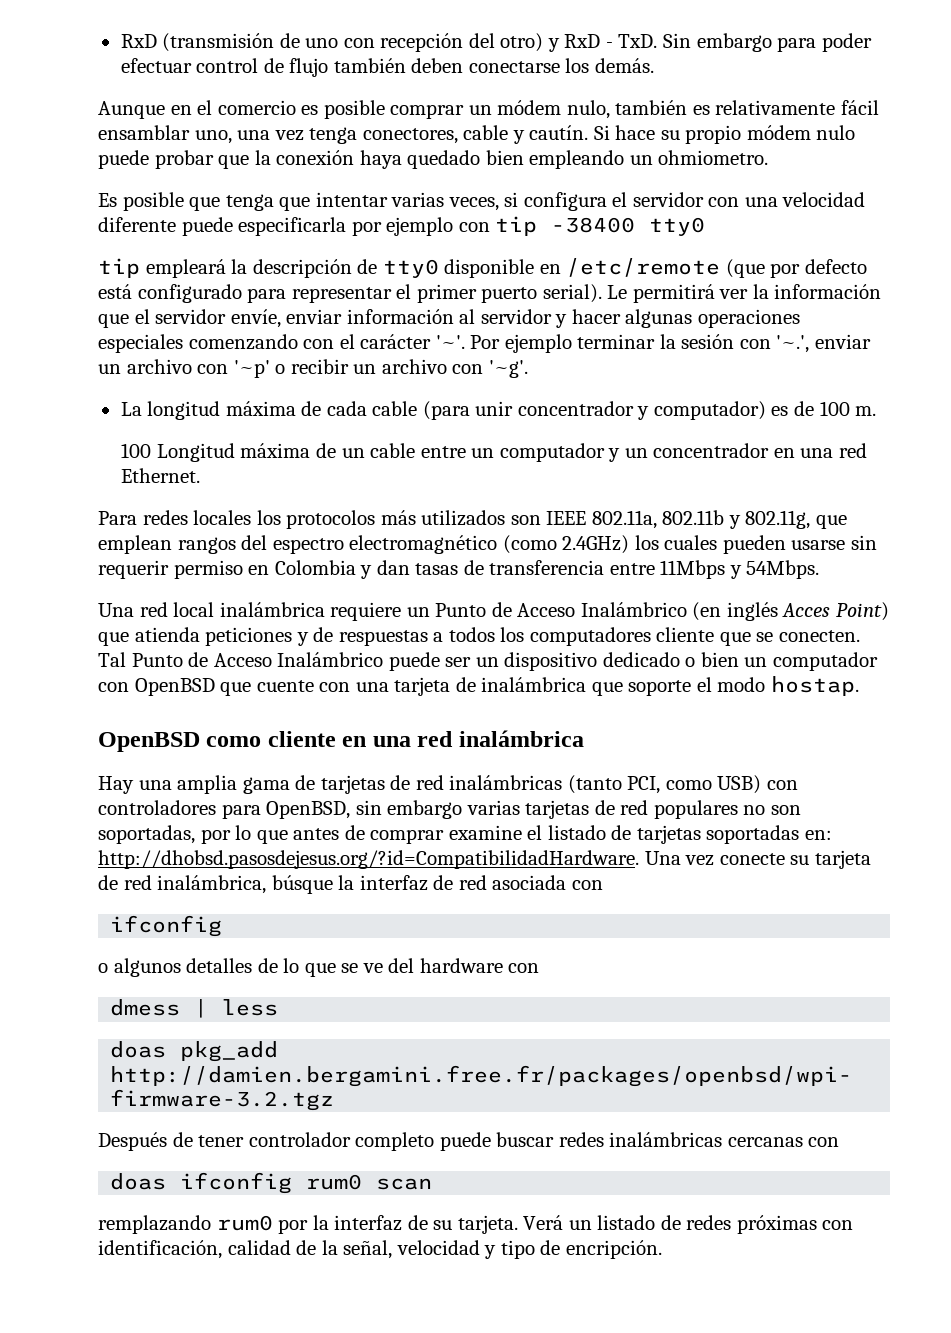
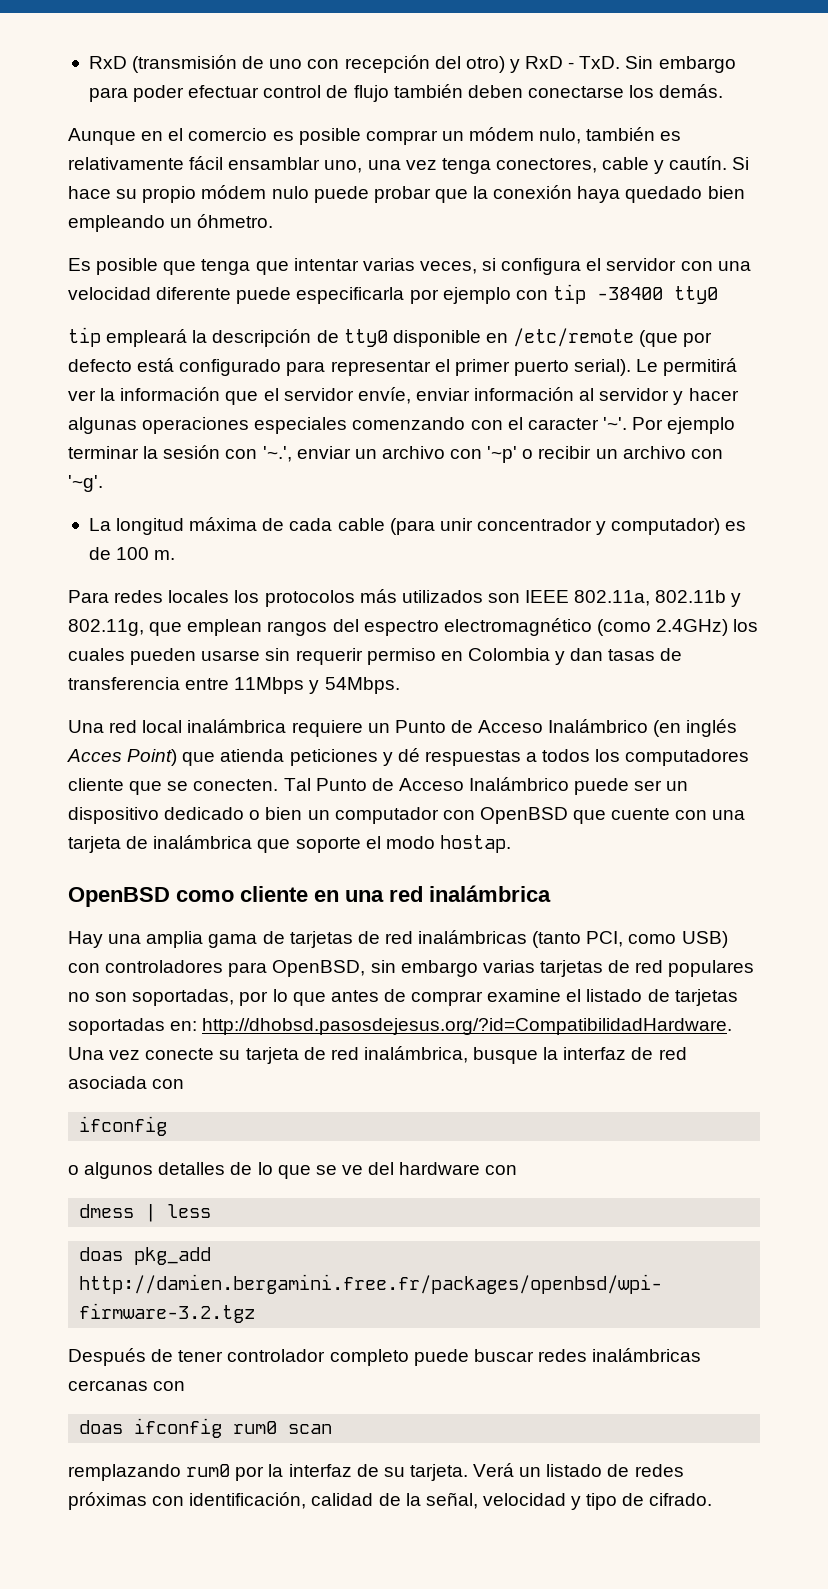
- Si hace su propio módem nulo puede probar que la conexión haya quedado bien empleando un ohmiometro.
+ Si hace su propio módem nulo puede probar que la conexión haya quedado bien empleando un óhmetro.
- Le permitirá ver la información que el servidor envíe, enviar información al servidor y hacer algunas operaciones especiales comenzando con el carácter '~'.
+ Le permitirá ver la información que el servidor envíe, enviar información al servidor y hacer algunas operaciones especiales comenzando con el caracter '~'.
- 100 Longitud máxima de un cable entre un computador y un concentrador en una red Ethernet.
- Una red local inalámbrica requiere un Punto de Acceso Inalámbrico (en inglés Acces Point) que atienda peticiones y de respuestas a todos los computadores cliente que se conecten.
+ Una red local inalámbrica requiere un Punto de Acceso Inalámbrico (en inglés Acces Point) que atienda peticiones y dé respuestas a todos los computadores cliente que se conecten.
- Hay una amplia gama de tarjetas de red inalámbricas (tanto PCI, como USB) con controladores para OpenBSD, sin embargo varias tarjetas de red populares no son soportadas, por lo que antes de comprar examine el listado de tarjetas soportadas en: http://dhobsd.pasosdejesus.org/?id=CompatibilidadHardware. Una vez conecte su tarjeta de red inalámbrica, búsque la interfaz de red asociada con
+ Hay una amplia gama de tarjetas de red inalámbricas (tanto PCI, como USB) con controladores para OpenBSD, sin embargo varias tarjetas de red populares no son soportadas, por lo que antes de comprar examine el listado de tarjetas soportadas en: http://dhobsd.pasosdejesus.org/?id=CompatibilidadHardware. Una vez conecte su tarjeta de red inalámbrica, busque la interfaz de red asociada con
- Verá un listado de redes próximas con identificación, calidad de la señal, velocidad y tipo de encripción.
+ Verá un listado de redes próximas con identificación, calidad de la señal, velocidad y tipo de cifrado.

